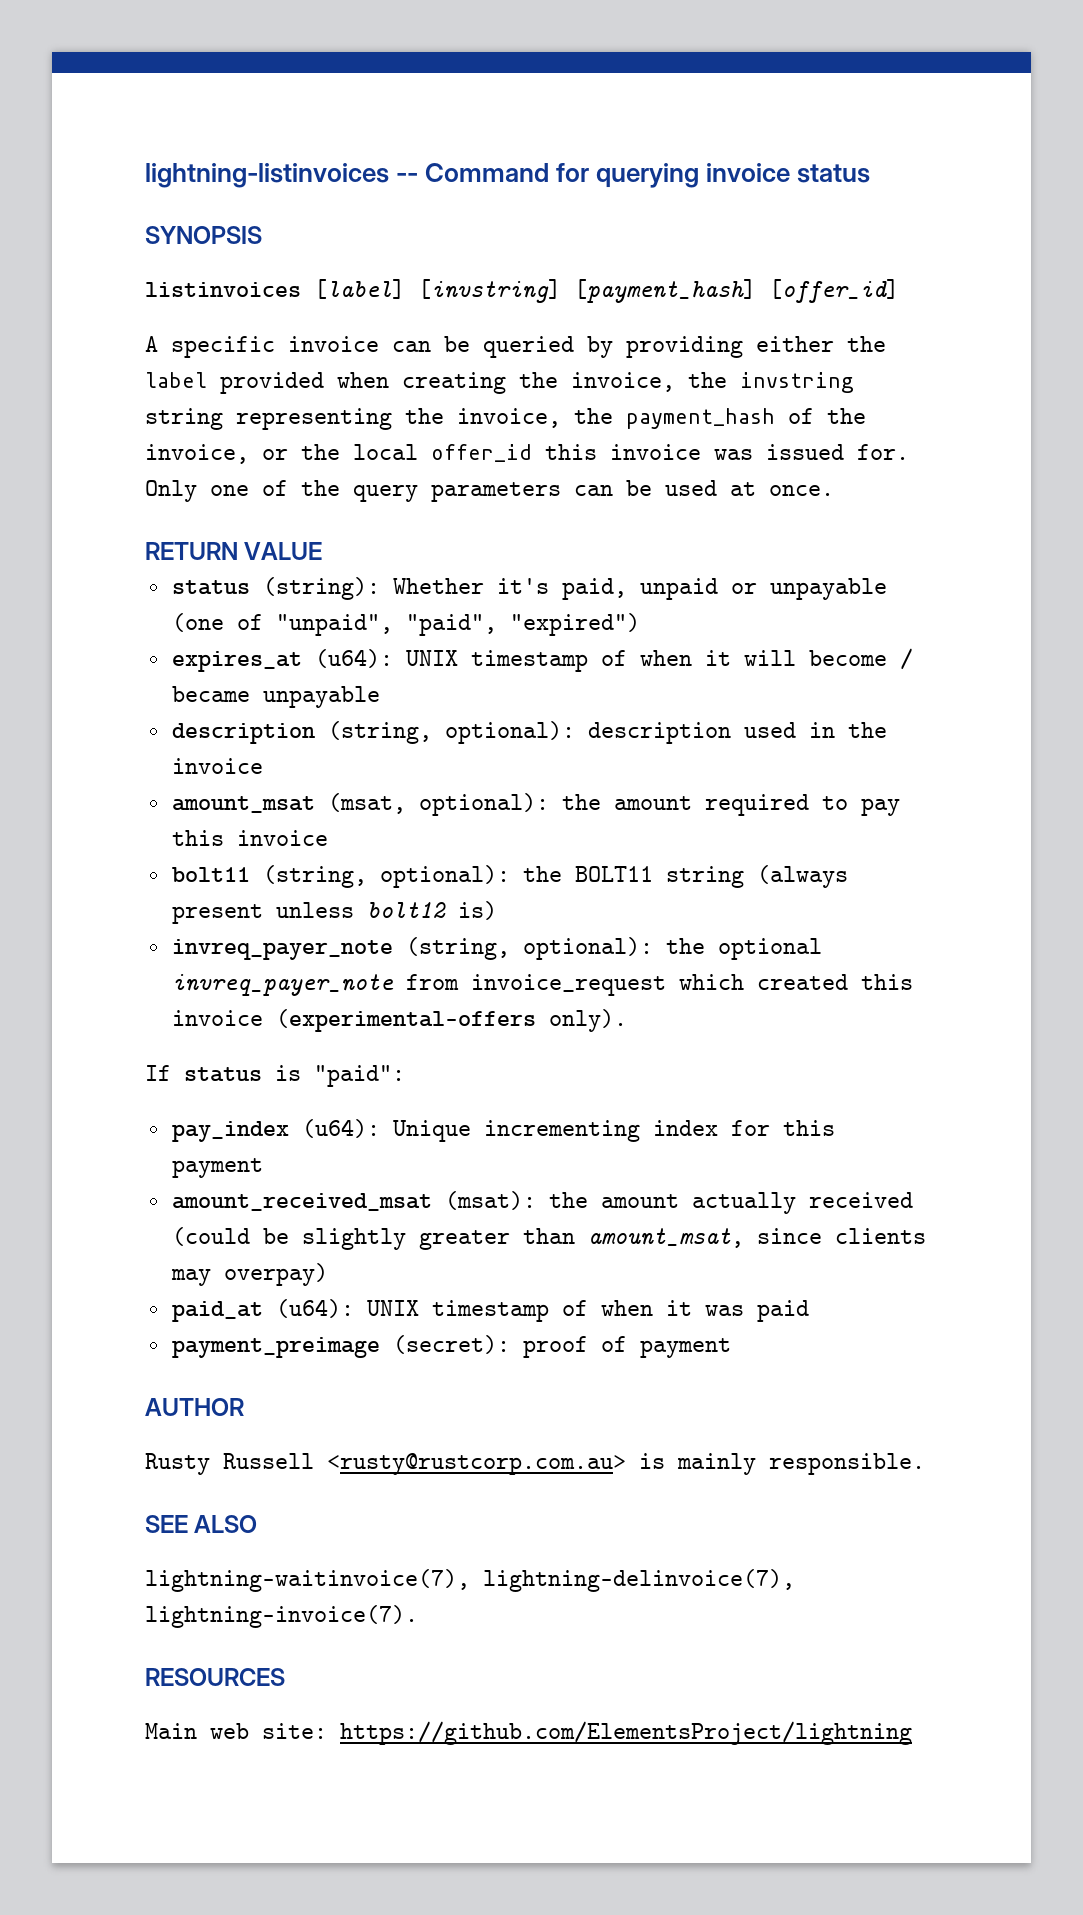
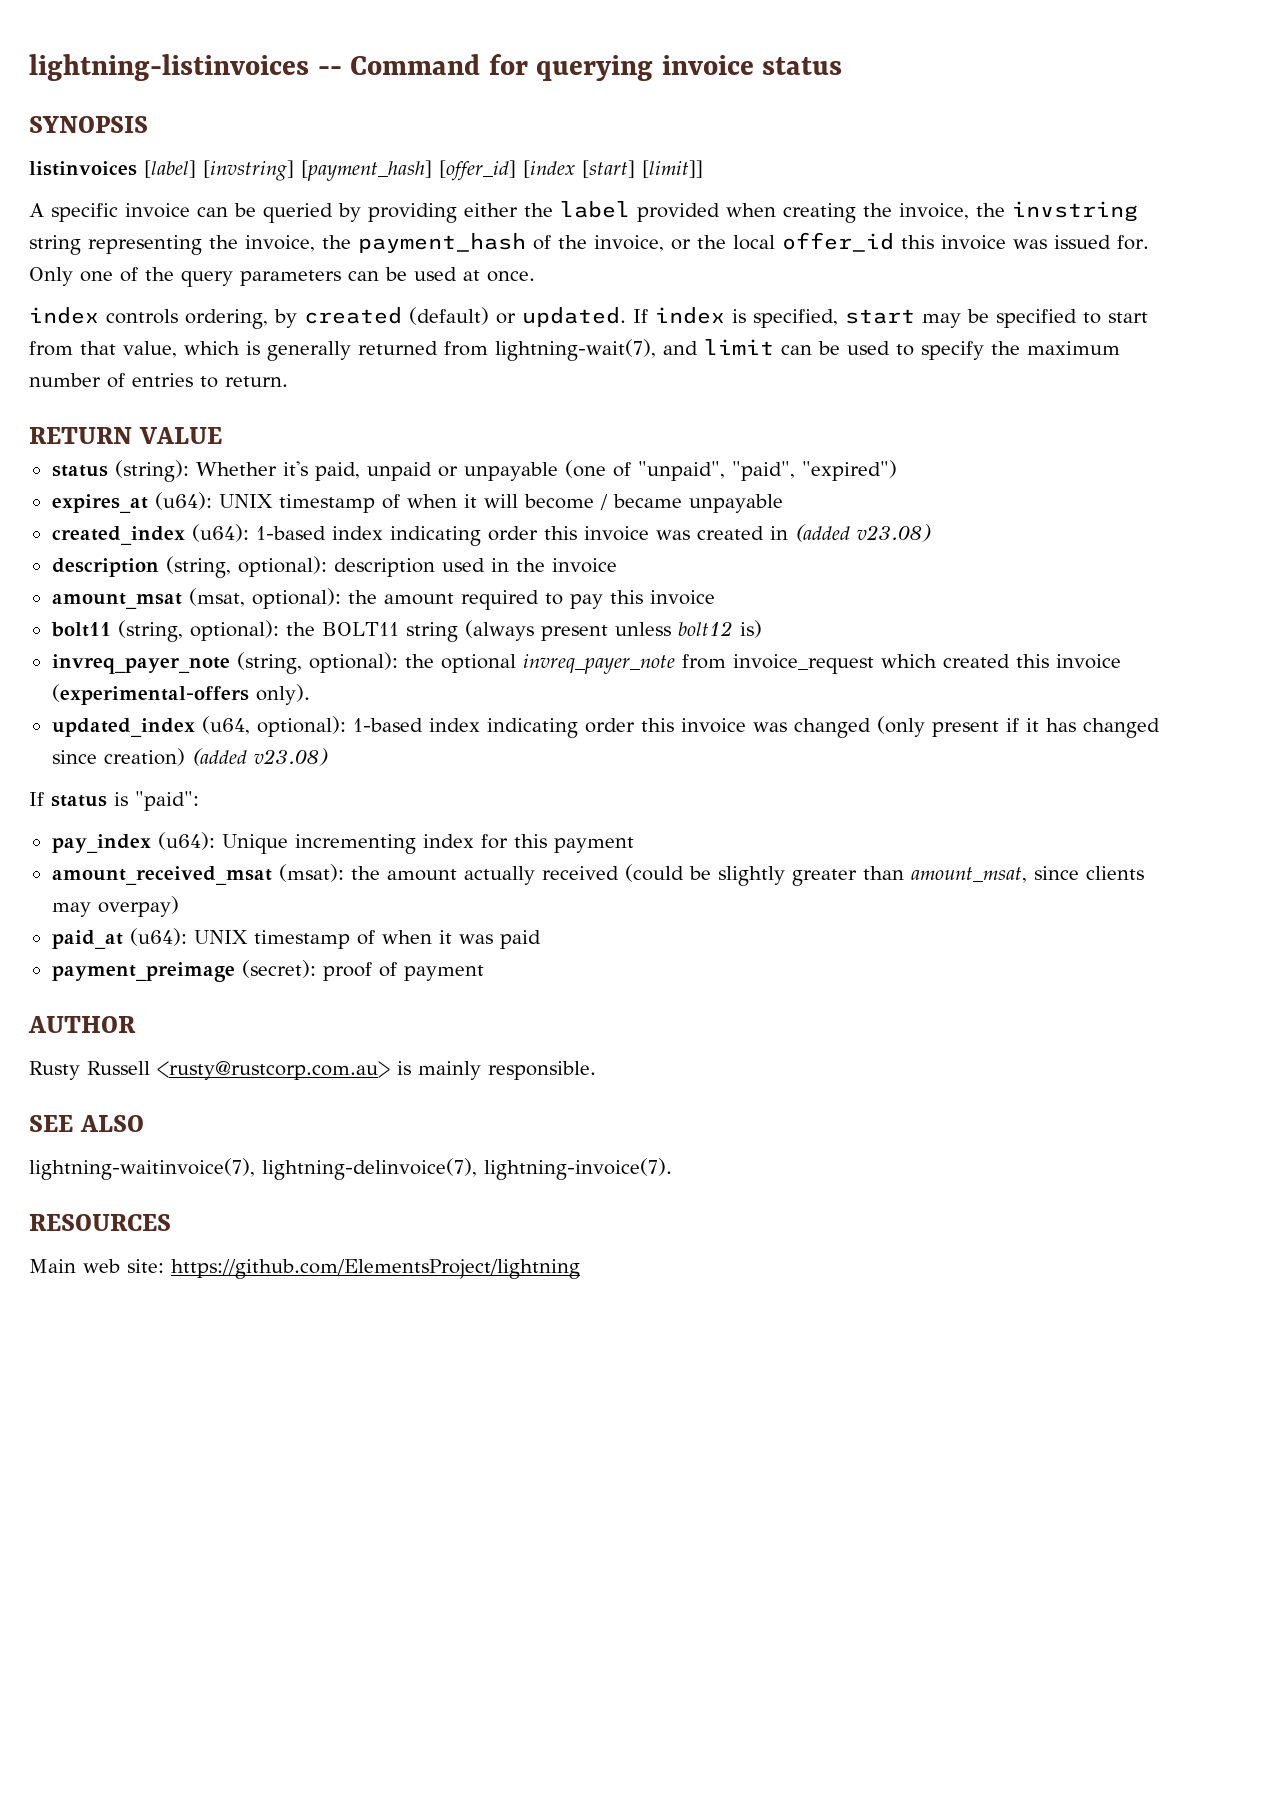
- listinvoices [label] [invstring] [payment_hash] [offer_id]
+ listinvoices [label] [invstring] [payment_hash] [offer_id] [index [start] [limit]]
+ index controls ordering, by created (default) or updated. If index is specified, start may be specified to start from that value, which is generally returned from lightning-wait(7), and limit can be used to specify the maximum number of entries to return.
+ created_index (u64): 1-based index indicating order this invoice was created in (added v23.08)
+ updated_index (u64, optional): 1-based index indicating order this invoice was changed (only present if it has changed since creation) (added v23.08)

